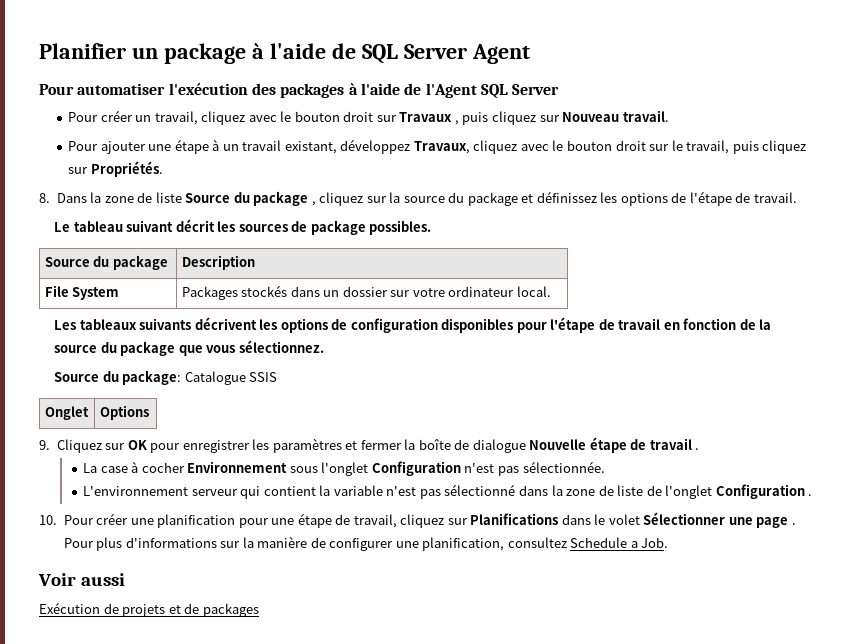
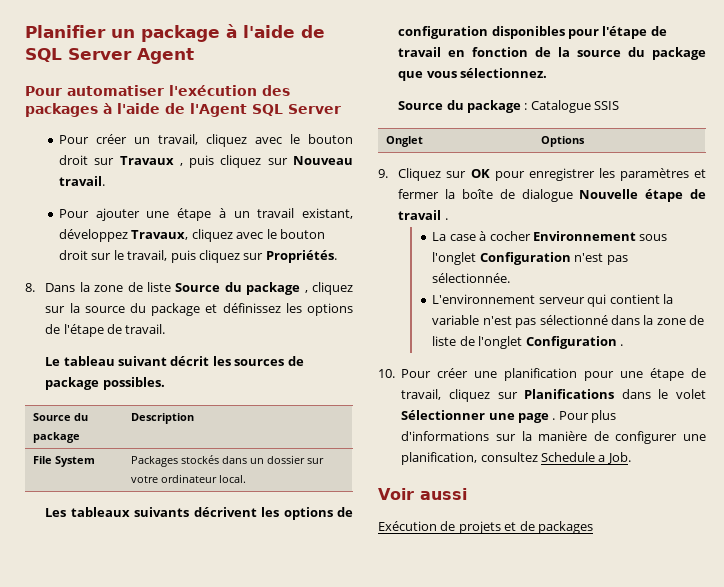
- Source du package: Catalogue SSIS
+ Source du package : Catalogue SSIS

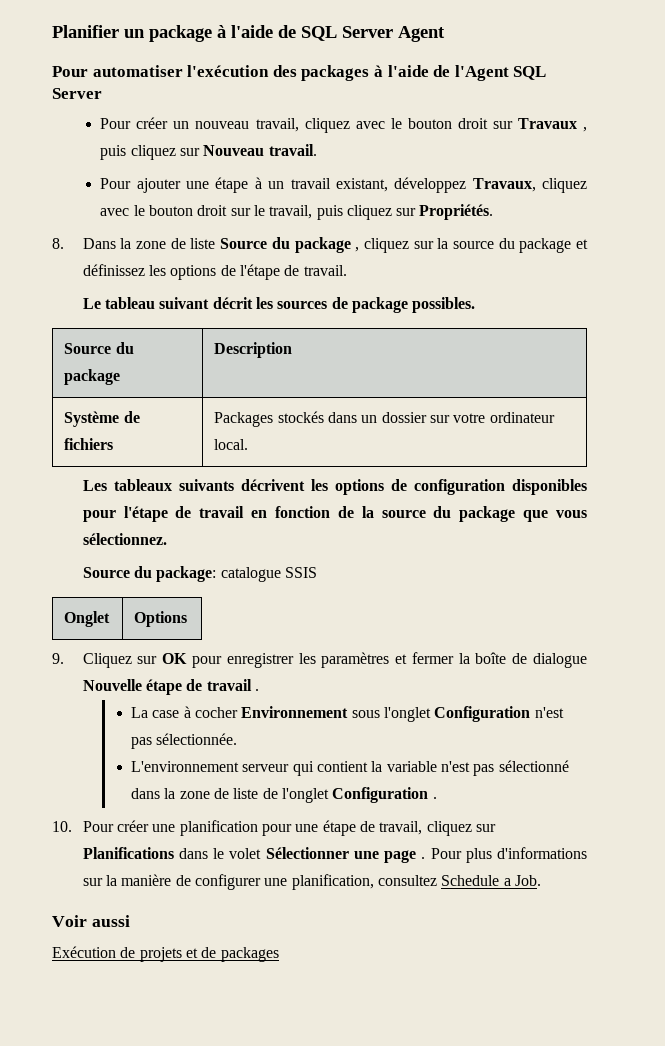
- Pour créer un travail, cliquez avec le bouton droit sur Travaux , puis cliquez sur Nouveau travail.
+ Pour créer un nouveau travail, cliquez avec le bouton droit sur Travaux , puis cliquez sur Nouveau travail.
- File System | Packages stockés dans un dossier sur votre ordinateur local.
+ Système de fichiers | Packages stockés dans un dossier sur votre ordinateur local.
- Source du package : Catalogue SSIS
+ Source du package: catalogue SSIS

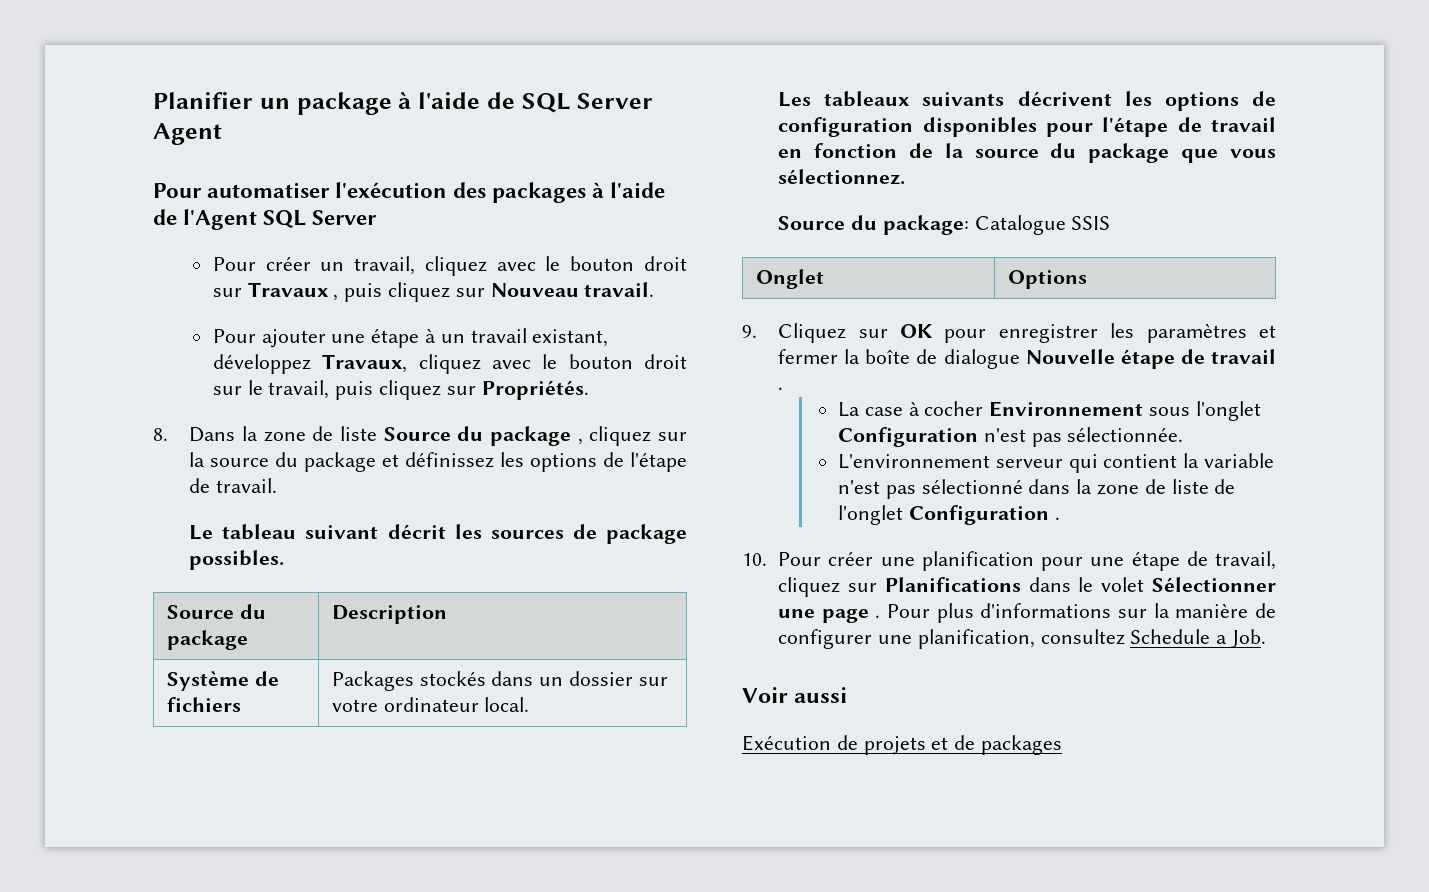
- Pour créer un nouveau travail, cliquez avec le bouton droit sur Travaux , puis cliquez sur Nouveau travail.
+ Pour créer un travail, cliquez avec le bouton droit sur Travaux , puis cliquez sur Nouveau travail.
- Source du package: catalogue SSIS
+ Source du package: Catalogue SSIS

